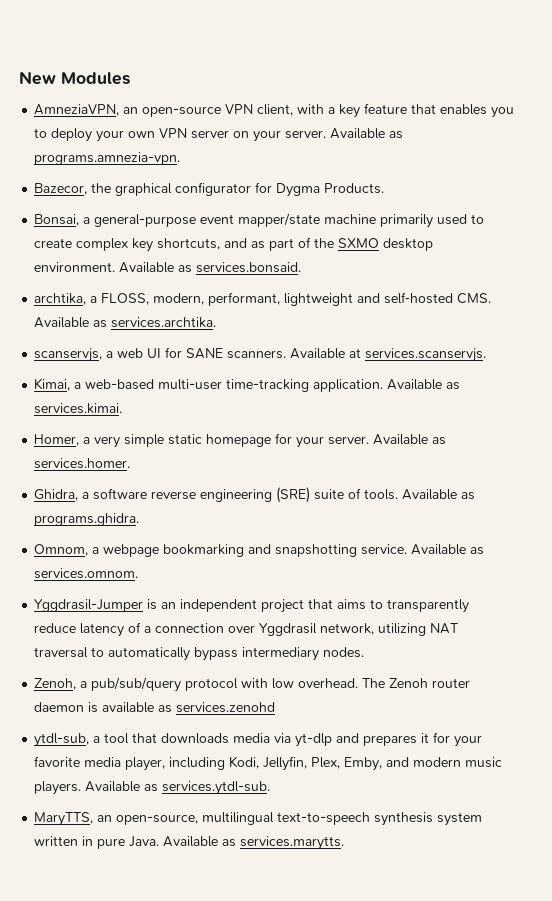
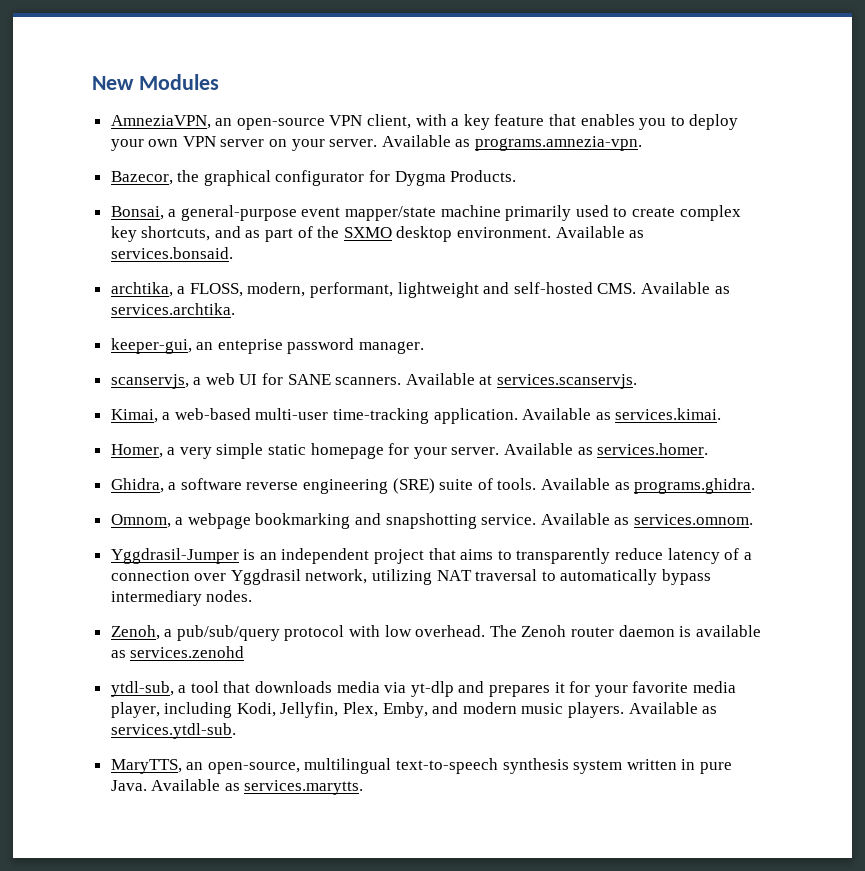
+ keeper-gui, an enteprise password manager.

